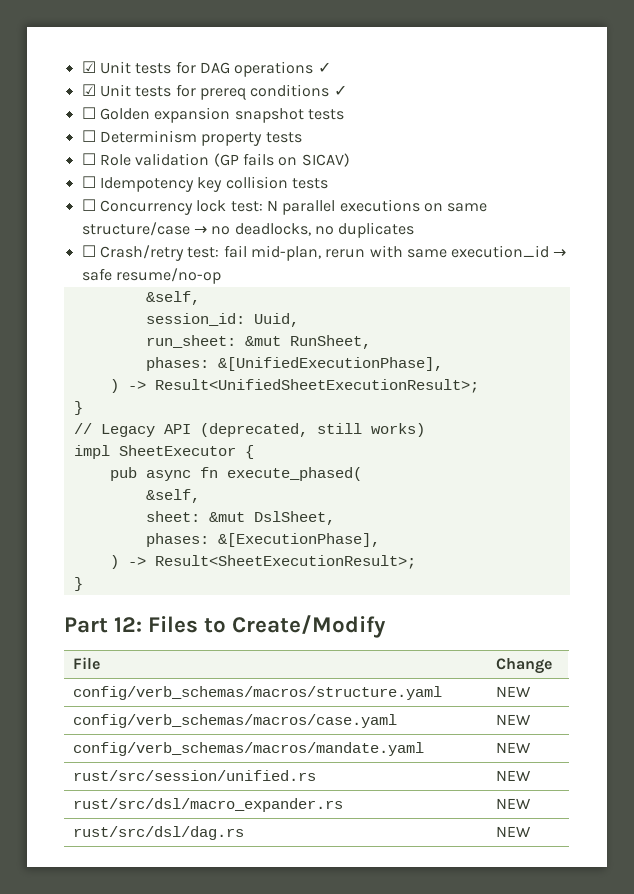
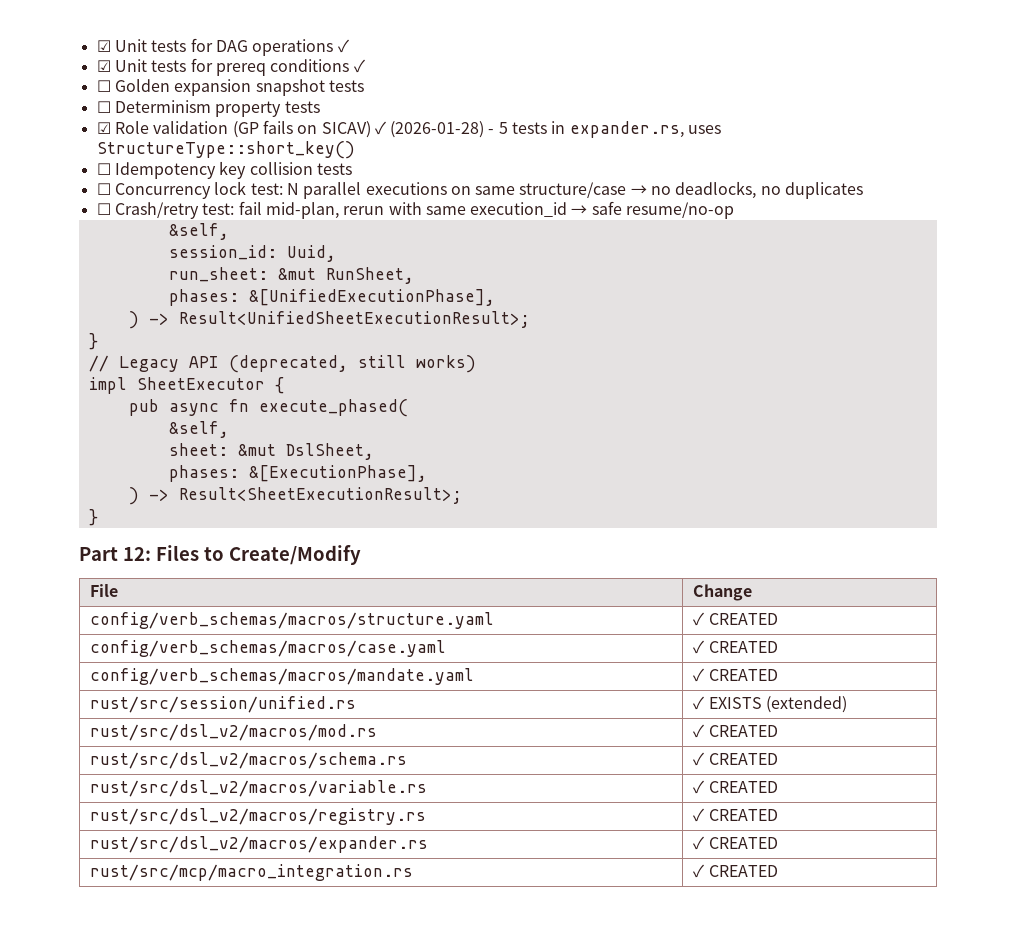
- ☐ Role validation (GP fails on SICAV)
+ ☑ Role validation (GP fails on SICAV) ✓ (2026-01-28) - 5 tests in expander.rs, uses StructureType::short_key()
- config/verb_schemas/macros/structure.yaml | NEW
+ config/verb_schemas/macros/structure.yaml | ✓ CREATED
- config/verb_schemas/macros/case.yaml | NEW
+ config/verb_schemas/macros/case.yaml | ✓ CREATED
- config/verb_schemas/macros/mandate.yaml | NEW
+ config/verb_schemas/macros/mandate.yaml | ✓ CREATED
- rust/src/session/unified.rs | NEW
- rust/src/dsl/macro_expander.rs | NEW
- rust/src/dsl/dag.rs | NEW
+ rust/src/session/unified.rs | ✓ EXISTS (extended)
+ rust/src/dsl_v2/macros/mod.rs | ✓ CREATED
+ rust/src/dsl_v2/macros/schema.rs | ✓ CREATED
+ rust/src/dsl_v2/macros/variable.rs | ✓ CREATED
+ rust/src/dsl_v2/macros/registry.rs | ✓ CREATED
+ rust/src/dsl_v2/macros/expander.rs | ✓ CREATED
+ rust/src/mcp/macro_integration.rs | ✓ CREATED

